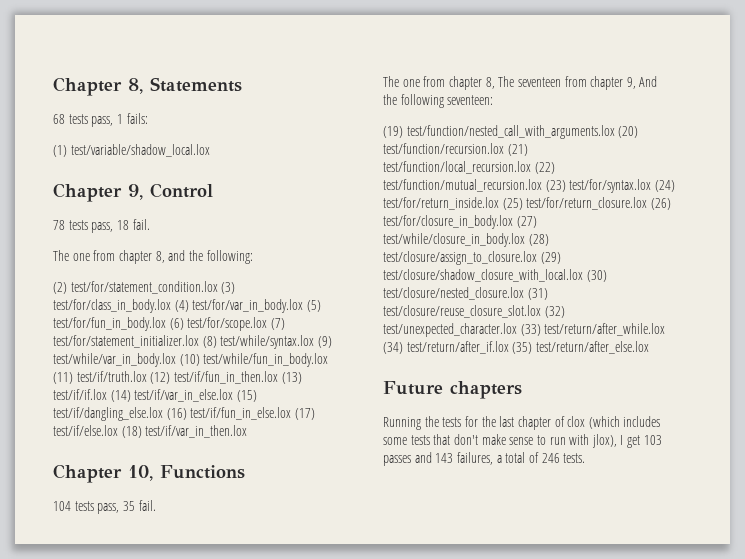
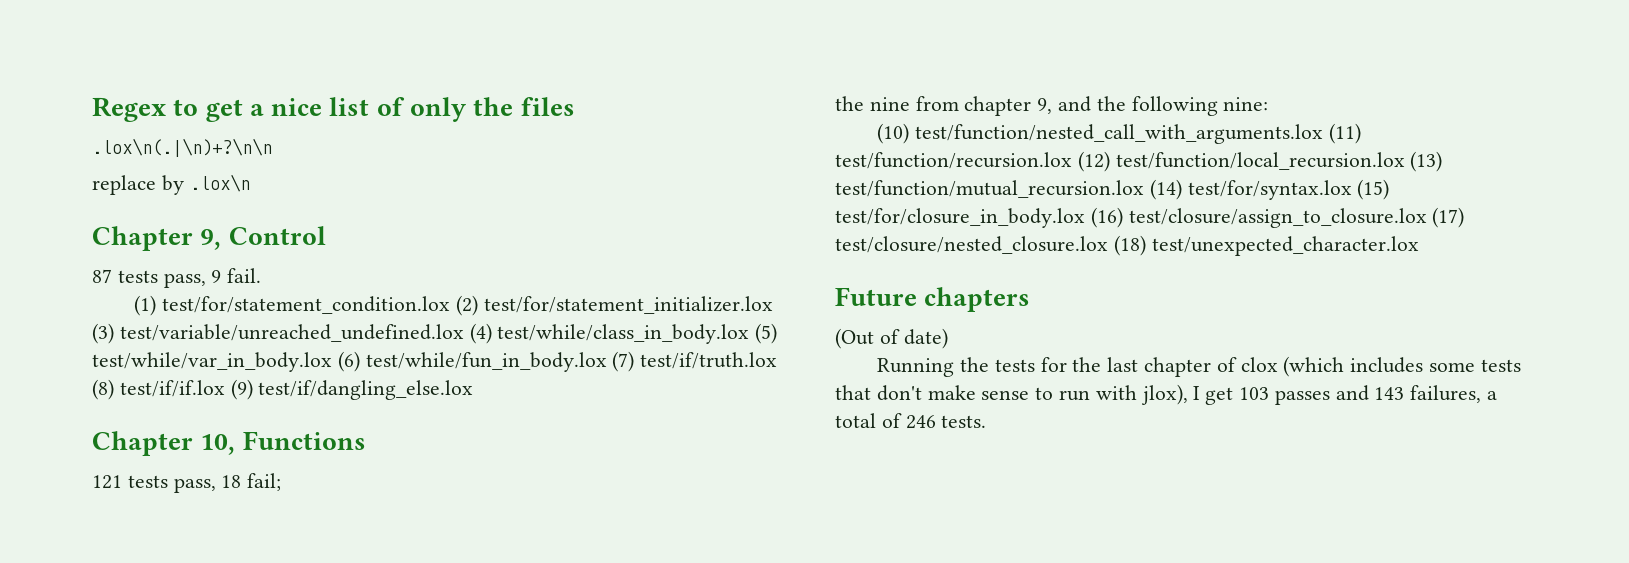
- Chapter 8, Statements
- 68 tests pass, 1 fails:
- (1) test/variable/shadow_local.lox
+ Regex to get a nice list of only the files
+ .lox\n(.|\n)+?\n\n
+ replace by .lox\n
- 78 tests pass, 18 fail.
- The one from chapter 8, and the following:
- (2) test/for/statement_condition.lox (3) test/for/class_in_body.lox (4) test/for/var_in_body.lox (5) test/for/fun_in_body.lox (6) test/for/scope.lox (7) test/for/statement_initializer.lox (8) test/while/syntax.lox (9) test/while/var_in_body.lox (10) test/while/fun_in_body.lox (11) test/if/truth.lox (12) test/if/fun_in_then.lox (13) test/if/if.lox (14) test/if/var_in_else.lox (15) test/if/dangling_else.lox (16) test/if/fun_in_else.lox (17) test/if/else.lox (18) test/if/var_in_then.lox
+ 87 tests pass, 9 fail.
+ (1) test/for/statement_condition.lox (2) test/for/statement_initializer.lox (3) test/variable/unreached_undefined.lox (4) test/while/class_in_body.lox (5) test/while/var_in_body.lox (6) test/while/fun_in_body.lox (7) test/if/truth.lox (8) test/if/if.lox (9) test/if/dangling_else.lox
- 104 tests pass, 35 fail.
- The one from chapter 8, The seventeen from chapter 9, And the following seventeen:
- (19) test/function/nested_call_with_arguments.lox (20) test/function/recursion.lox (21) test/function/local_recursion.lox (22) test/function/mutual_recursion.lox (23) test/for/syntax.lox (24) test/for/return_inside.lox (25) test/for/return_closure.lox (26) test/for/closure_in_body.lox (27) test/while/closure_in_body.lox (28) test/closure/assign_to_closure.lox (29) test/closure/shadow_closure_with_local.lox (30) test/closure/nested_closure.lox (31) test/closure/reuse_closure_slot.lox (32) test/unexpected_character.lox (33) test/return/after_while.lox (34) test/return/after_if.lox (35) test/return/after_else.lox
+ 121 tests pass, 18 fail;
+ the nine from chapter 9, and the following nine:
+ (10) test/function/nested_call_with_arguments.lox (11) test/function/recursion.lox (12) test/function/local_recursion.lox (13) test/function/mutual_recursion.lox (14) test/for/syntax.lox (15) test/for/closure_in_body.lox (16) test/closure/assign_to_closure.lox (17) test/closure/nested_closure.lox (18) test/unexpected_character.lox
+ (Out of date)

